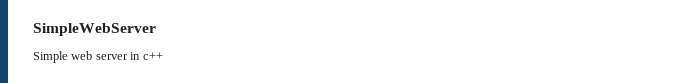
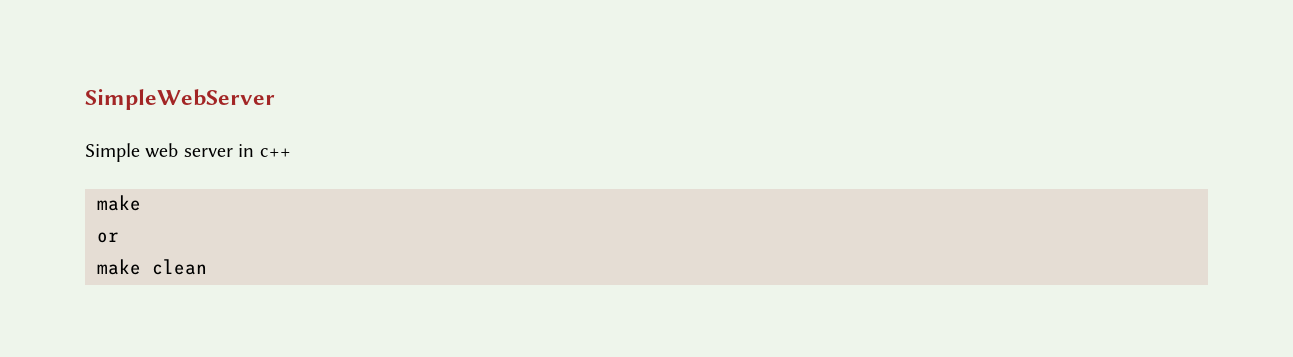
  Simple web server in c++
+ make
+ or
+ make clean

